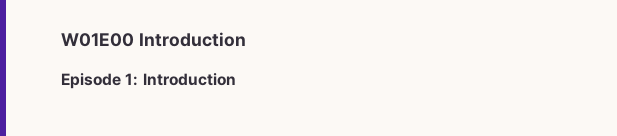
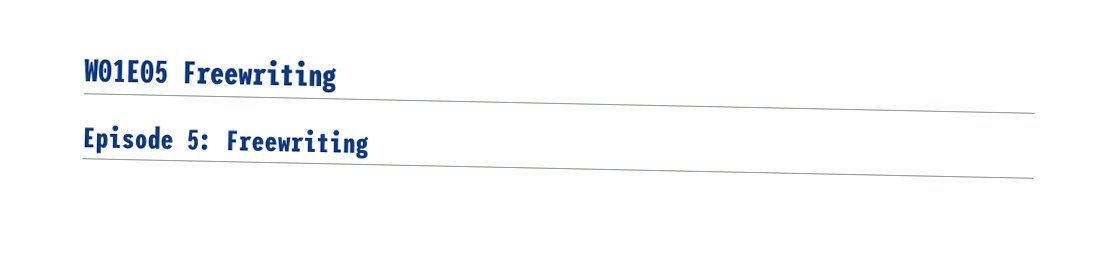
- W01E00 Introduction
+ W01E05 Freewriting
- Episode 1: Introduction
+ Episode 5: Freewriting

